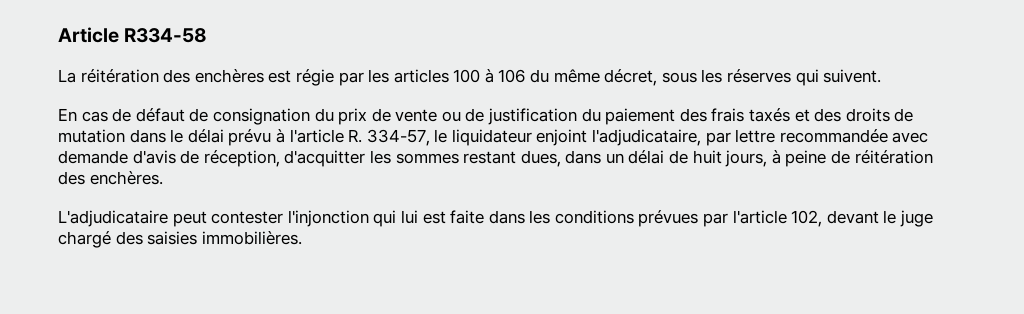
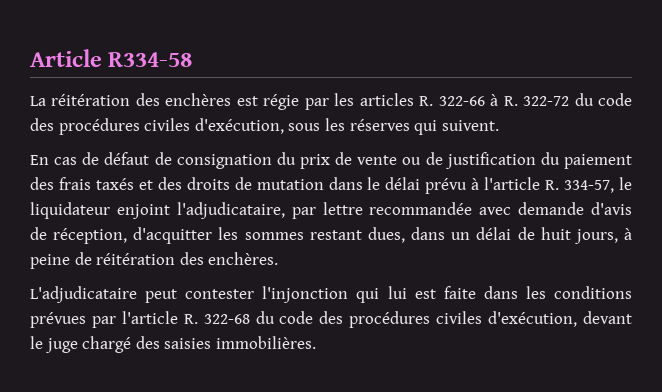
- La réitération des enchères est régie par les articles 100 à 106 du même décret, sous les réserves qui suivent.
+ La réitération des enchères est régie par les articles R. 322-66 à R. 322-72 du code des procédures civiles d'exécution, sous les réserves qui suivent.
- L'adjudicataire peut contester l'injonction qui lui est faite dans les conditions prévues par l'article 102, devant le juge chargé des saisies immobilières.
+ L'adjudicataire peut contester l'injonction qui lui est faite dans les conditions prévues par l'article R. 322-68 du code des procédures civiles d'exécution, devant le juge chargé des saisies immobilières.

